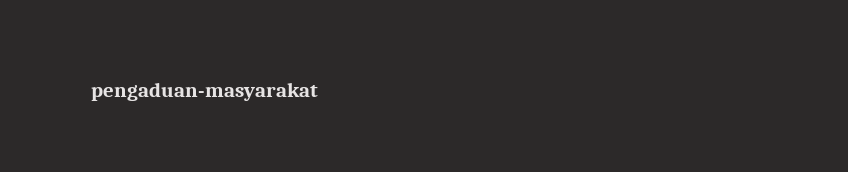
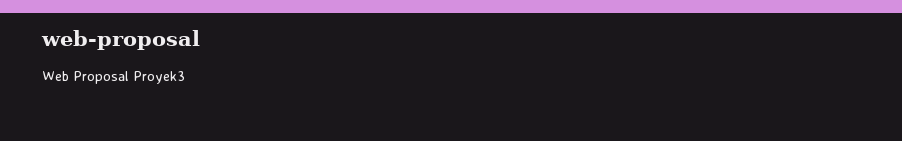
- pengaduan-masyarakat
+ web-proposal
+ Web Proposal Proyek3

